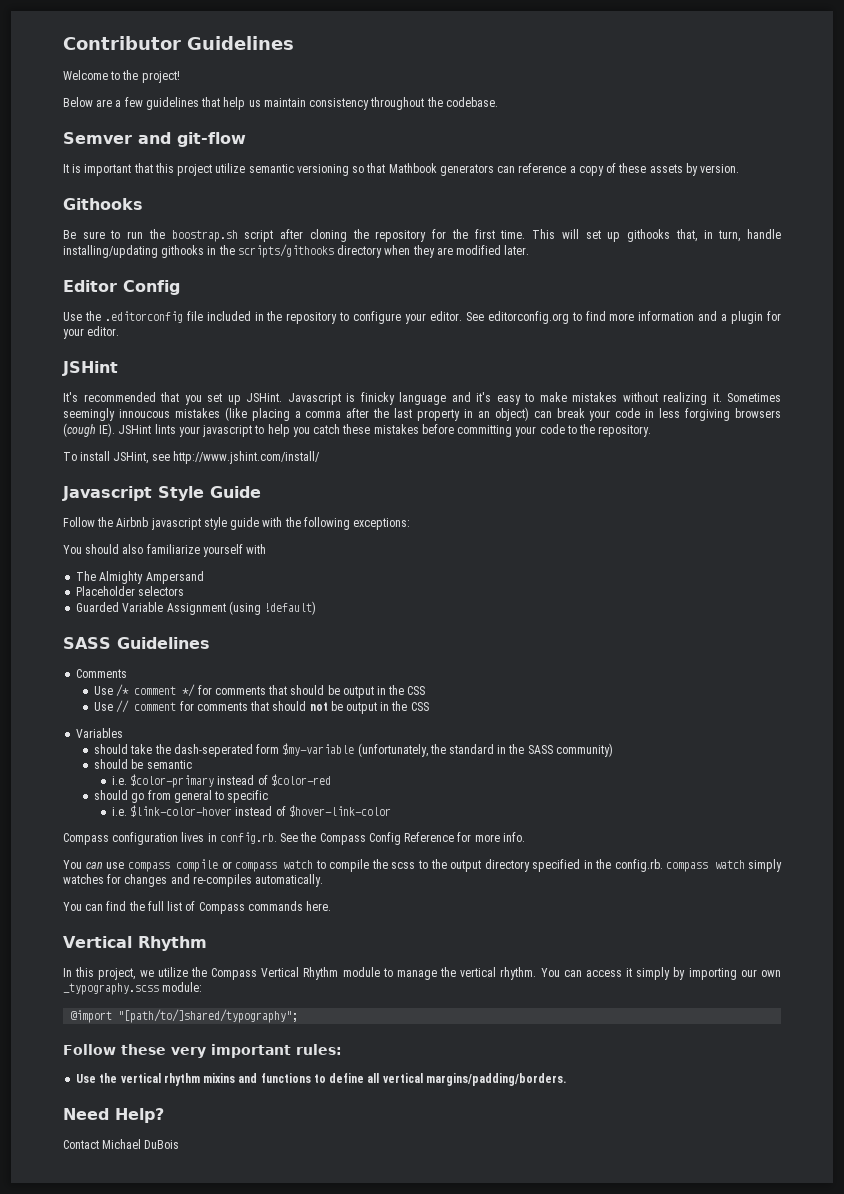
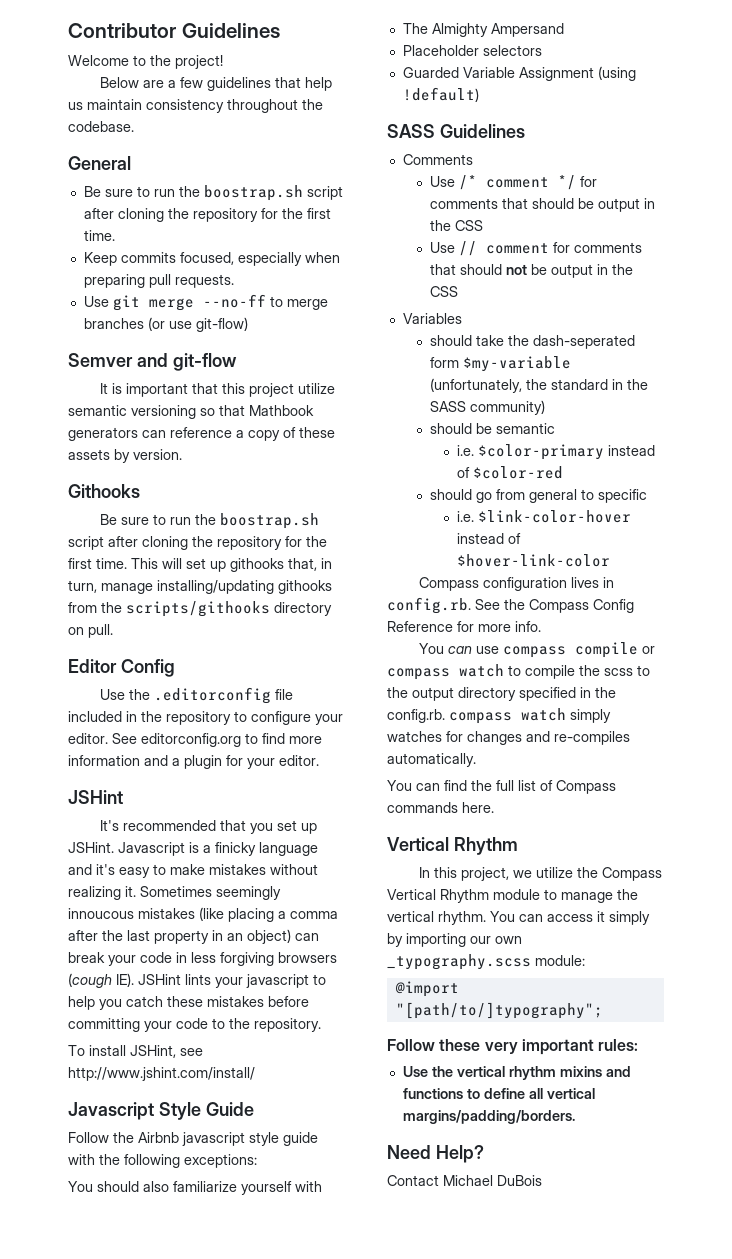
+ General
+ Be sure to run the boostrap.sh script after cloning the repository for the first time.
+ Keep commits focused, especially when preparing pull requests.
+ Use git merge --no-ff to merge branches (or use git-flow)
- This will set up githooks that, in turn, handle installing/updating githooks in the scripts/githooks directory when they are modified later.
+ This will set up githooks that, in turn, manage installing/updating githooks from the scripts/githooks directory on pull.
- Javascript is finicky language and it's easy to make mistakes without realizing it.
+ Javascript is a finicky language and it's easy to make mistakes without realizing it.
- @import "[path/to/]shared/typography";
+ @import "[path/to/]typography";

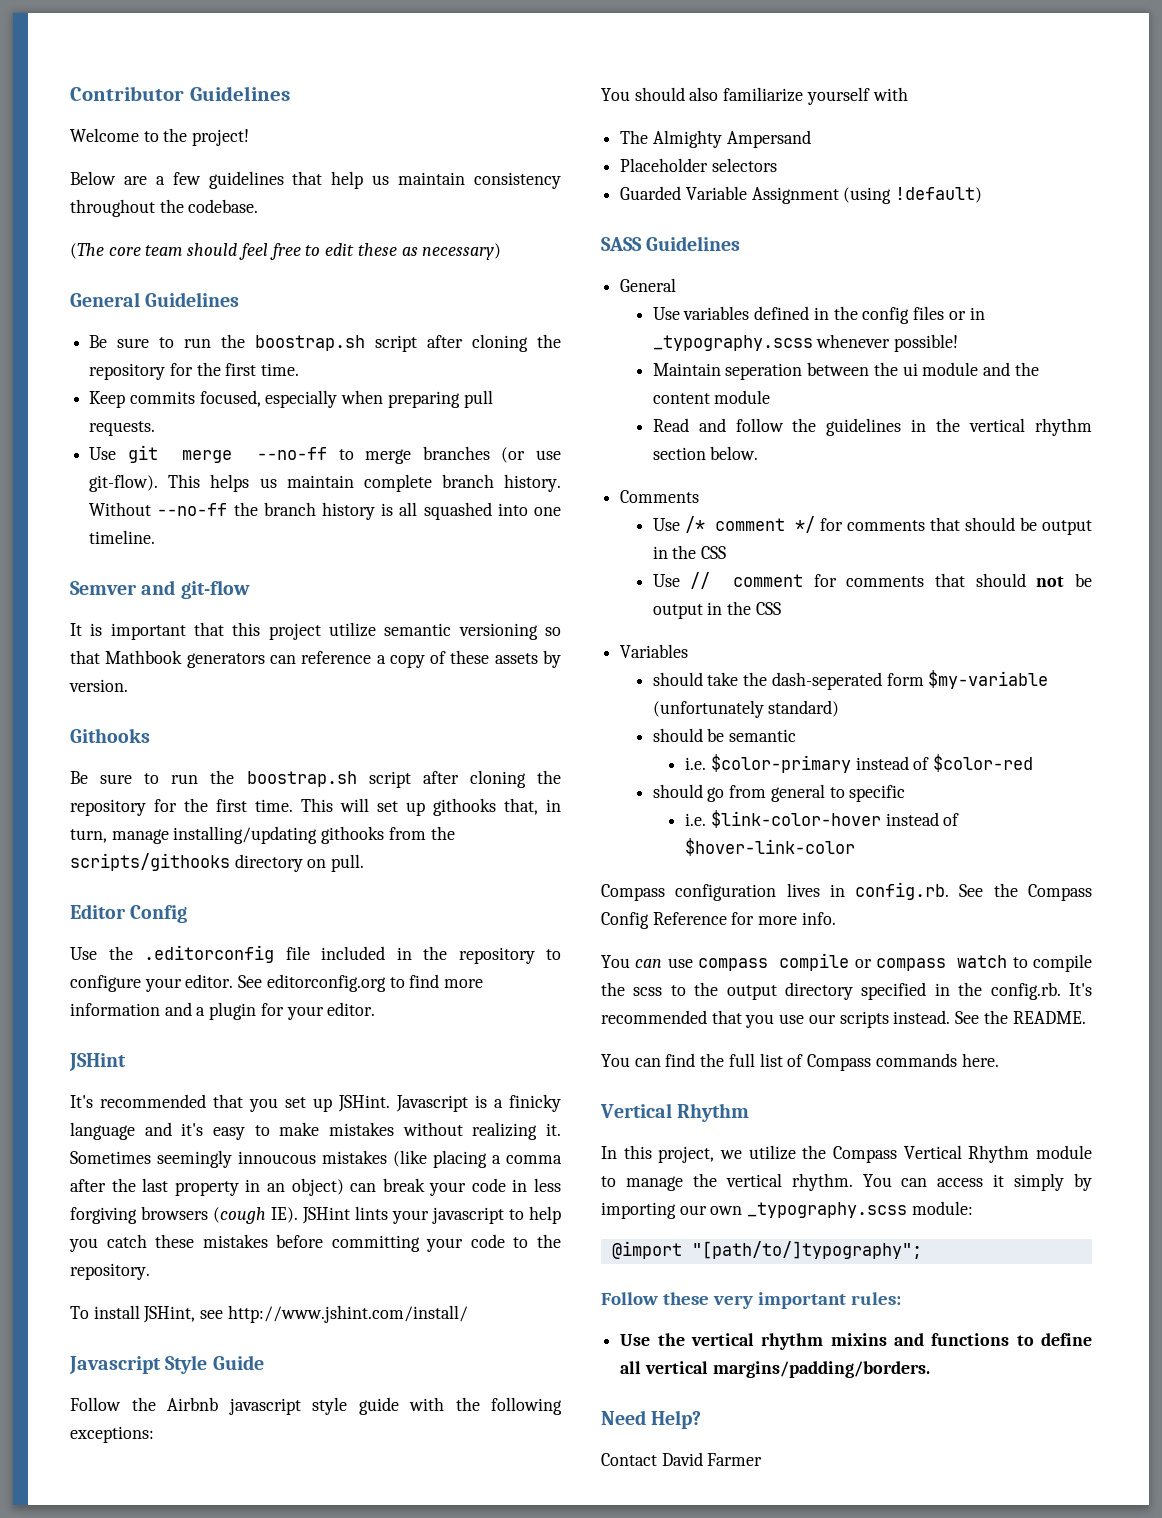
- General
+ (The core team should feel free to edit these as necessary)
+ General Guidelines
- Use git merge --no-ff to merge branches (or use git-flow)
+ Use git merge --no-ff to merge branches (or use git-flow). This helps us maintain complete branch history. Without --no-ff the branch history is all squashed into one timeline.
  SASS Guidelines
+ General
+ Use variables defined in the config files or in _typography.scss whenever possible!
+ Maintain seperation between the ui module and the content module
+ Read and follow the guidelines in the vertical rhythm section below.
- should take the dash-seperated form $my-variable (unfortunately, the standard in the SASS community)
+ should take the dash-seperated form $my-variable (unfortunately standard)
- You can use compass compile or compass watch to compile the scss to the output directory specified in the config.rb. compass watch simply watches for changes and re-compiles automatically.
+ You can use compass compile or compass watch to compile the scss to the output directory specified in the config.rb. It's recommended that you use our scripts instead. See the README.
- Contact Michael DuBois
+ Contact David Farmer

